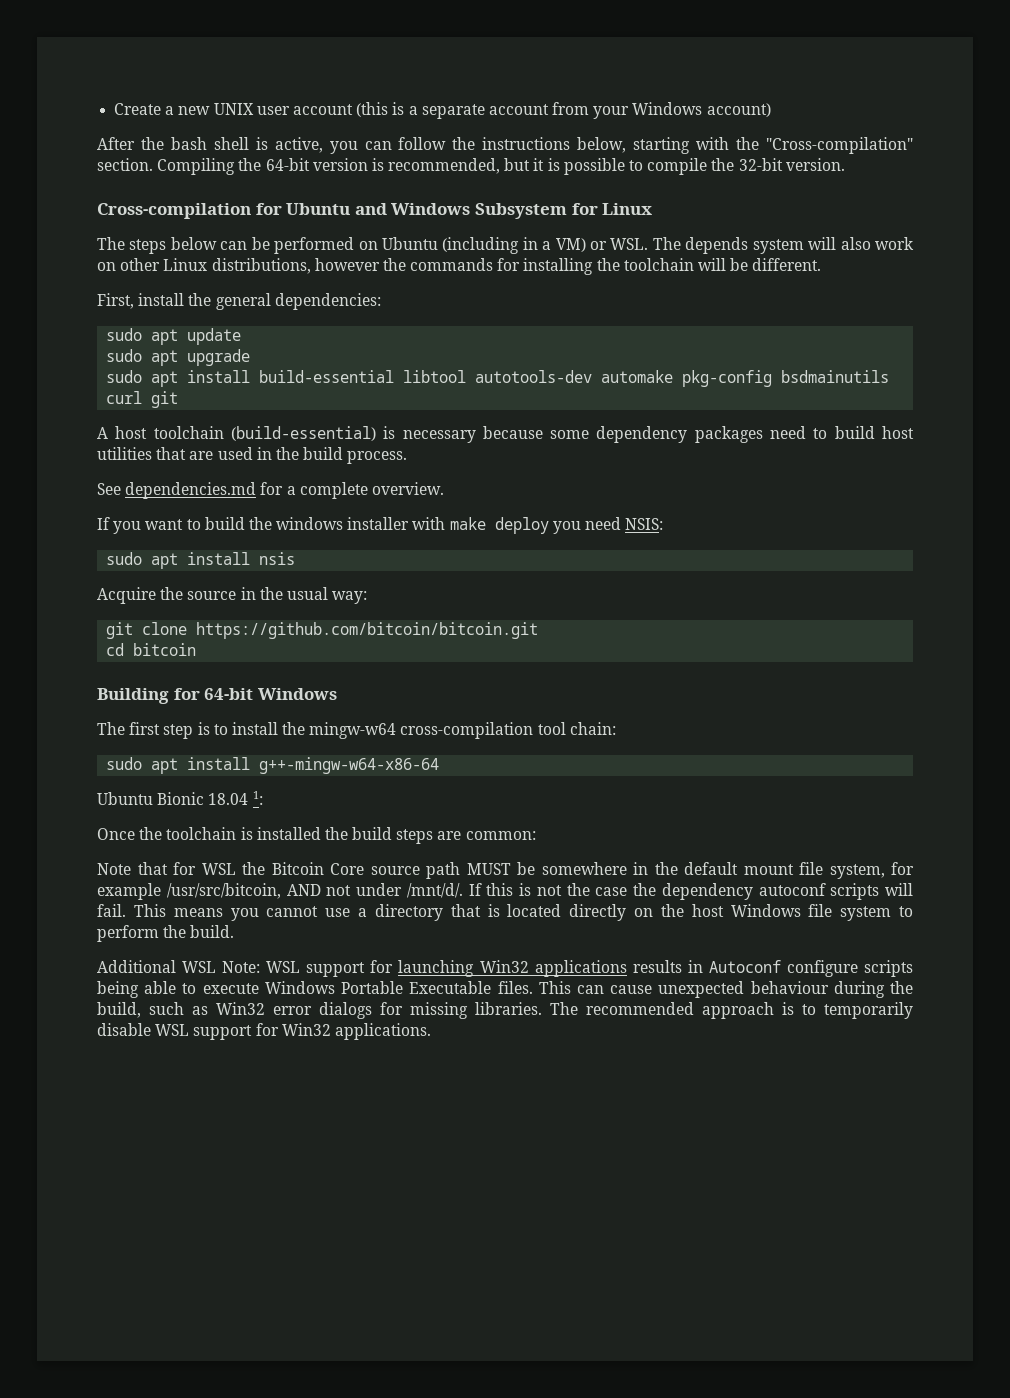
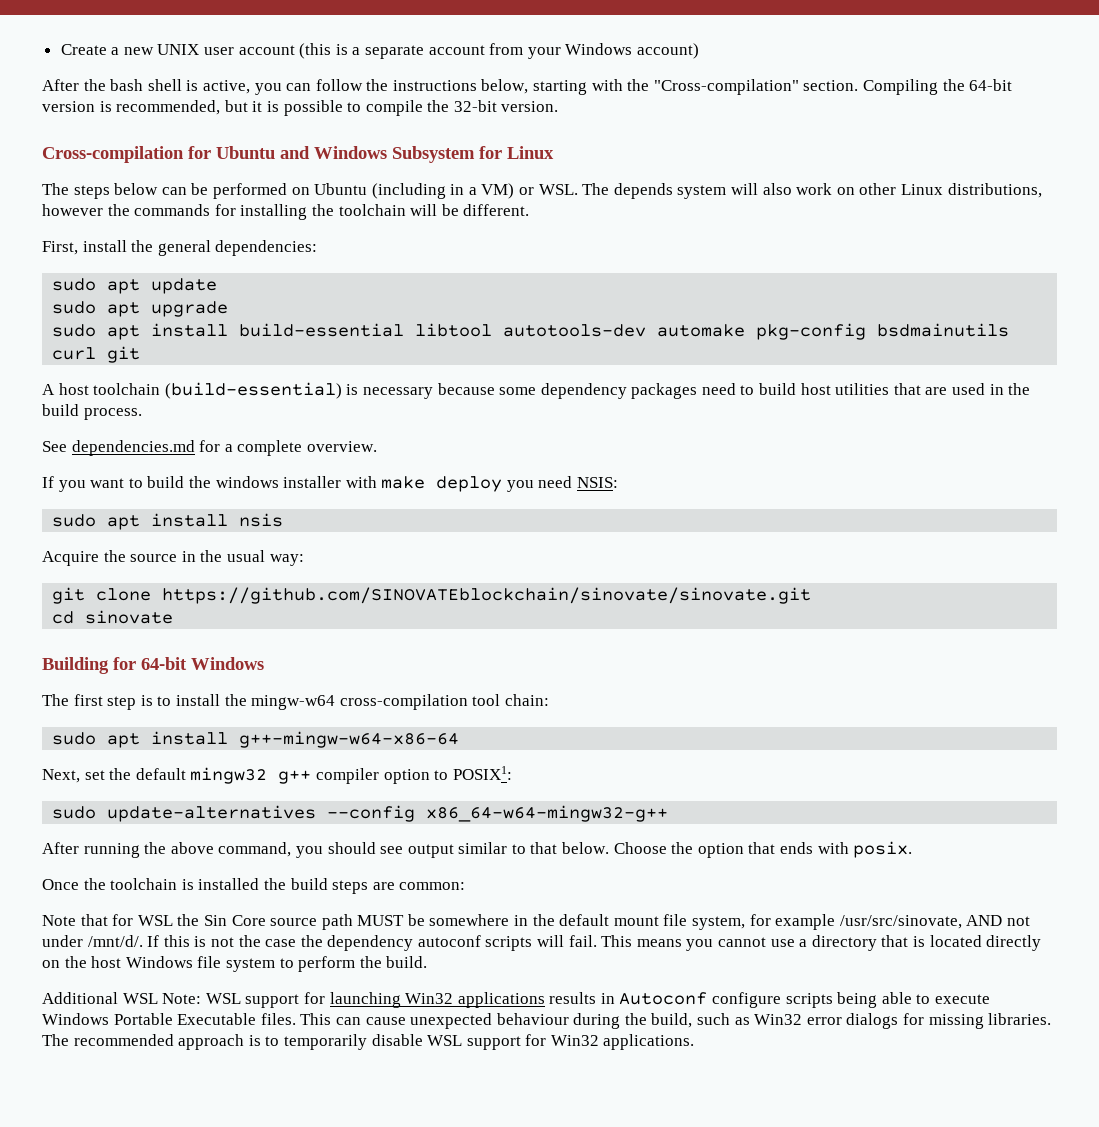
- git clone https://github.com/bitcoin/bitcoin.git
+ git clone https://github.com/SINOVATEblockchain/sinovate/sinovate.git
- cd bitcoin
+ cd sinovate
- Ubuntu Bionic 18.04 1:
+ Next, set the default mingw32 g++ compiler option to POSIX1:
+ sudo update-alternatives --config x86_64-w64-mingw32-g++
+ After running the above command, you should see output similar to that below. Choose the option that ends with posix.
- Note that for WSL the Bitcoin Core source path MUST be somewhere in the default mount file system, for example /usr/src/bitcoin, AND not under /mnt/d/.
+ Note that for WSL the Sin Core source path MUST be somewhere in the default mount file system, for example /usr/src/sinovate, AND not under /mnt/d/.

